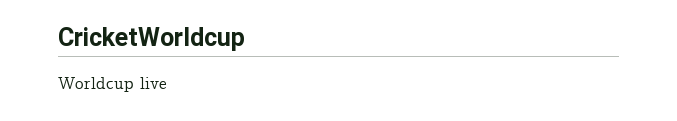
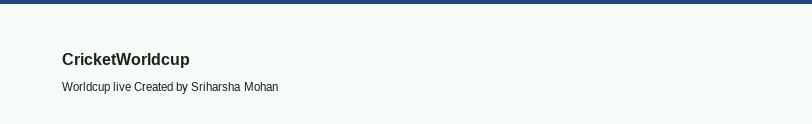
- Worldcup live
+ Worldcup live Created by Sriharsha Mohan

